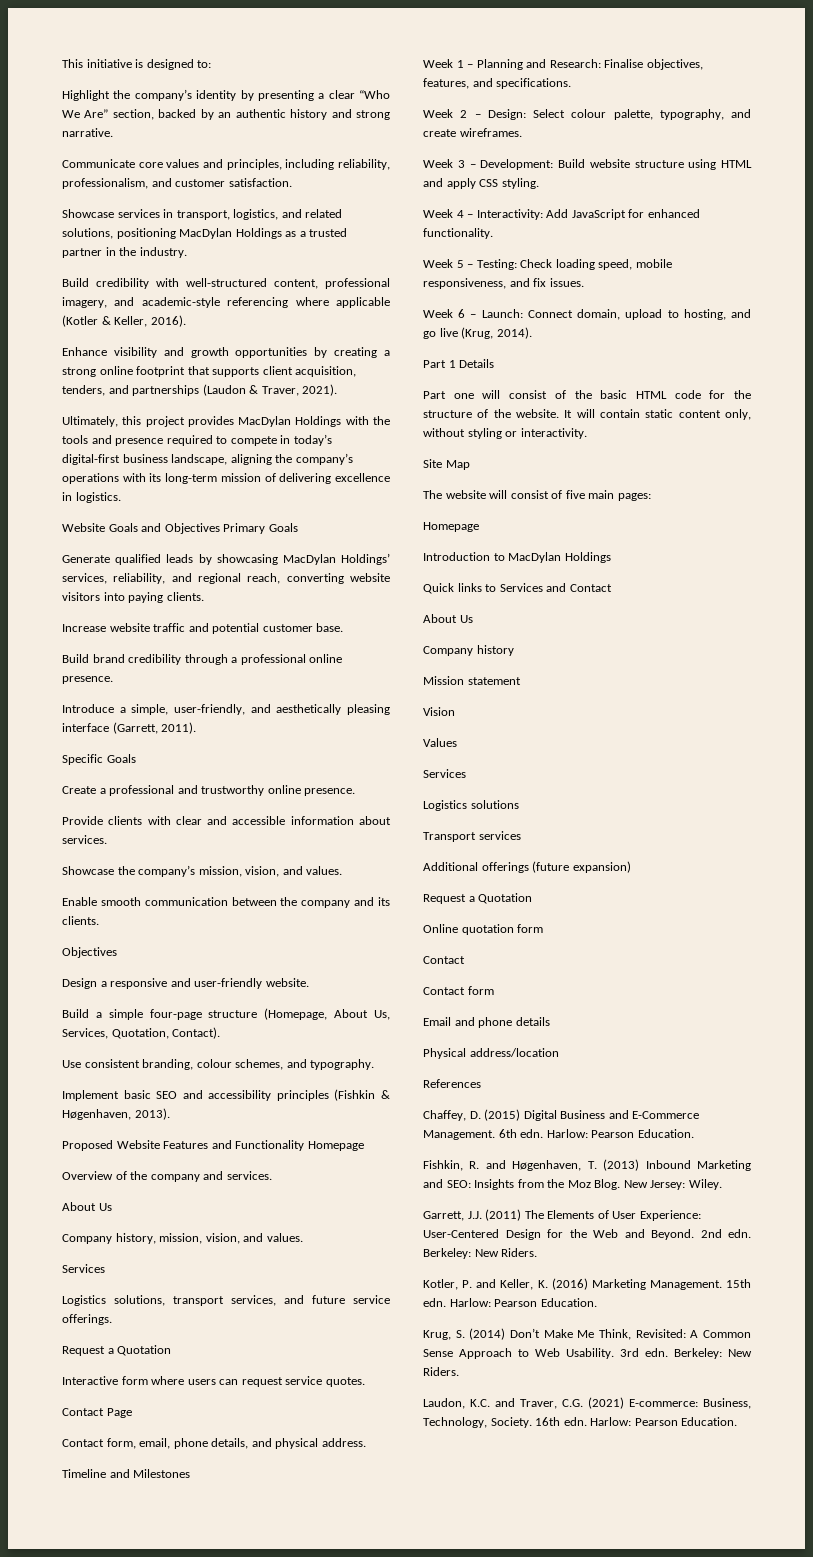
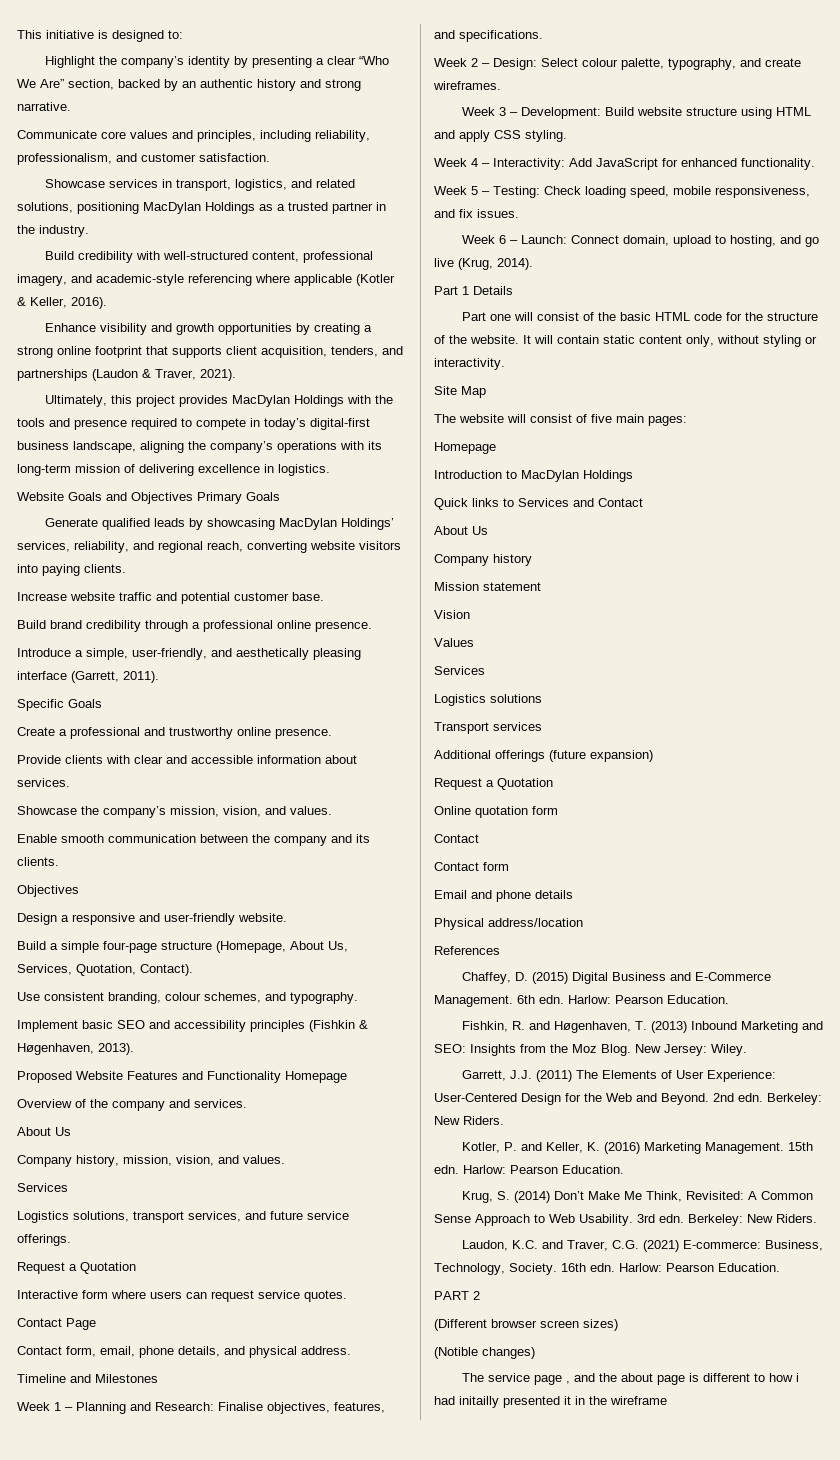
+ PART 2
+ (Different browser screen sizes)
+ (Notible changes)
+ The service page , and the about page is different to how i had initailly presented it in the wireframe

